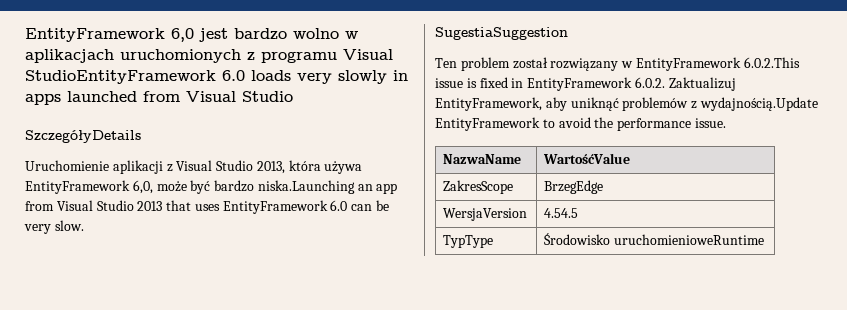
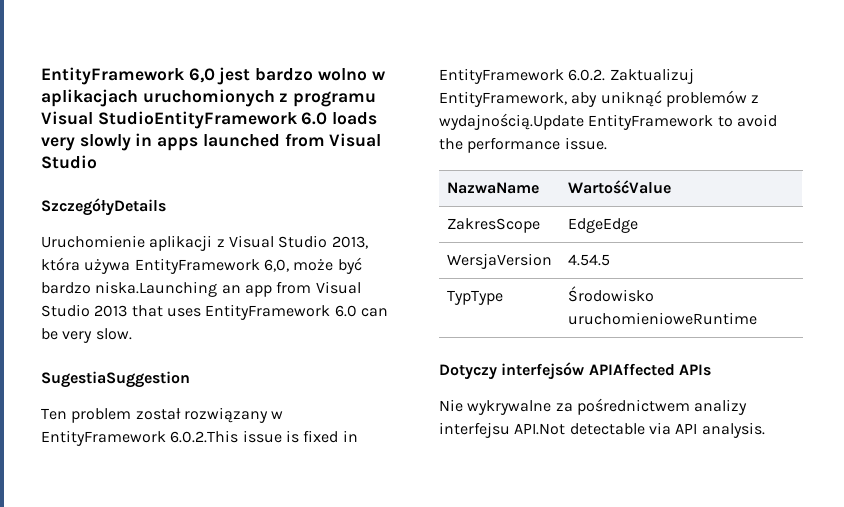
- ZakresScope | BrzegEdge
+ ZakresScope | EdgeEdge
+ Dotyczy interfejsów APIAffected APIs
+ Nie wykrywalne za pośrednictwem analizy interfejsu API.Not detectable via API analysis.

